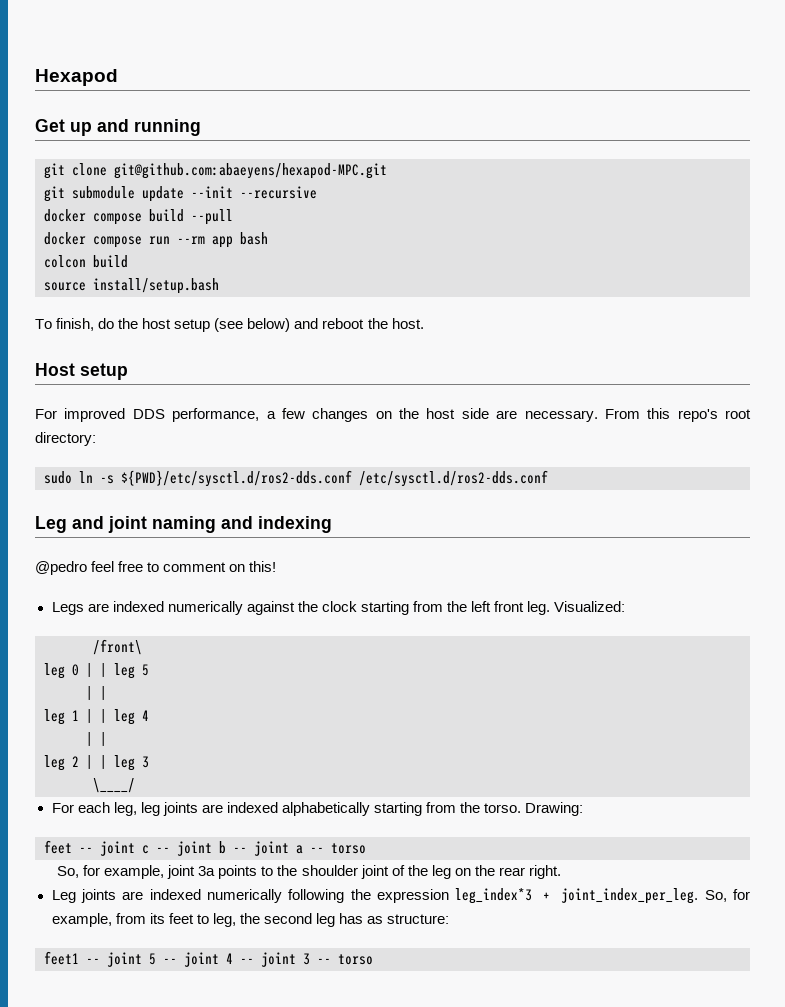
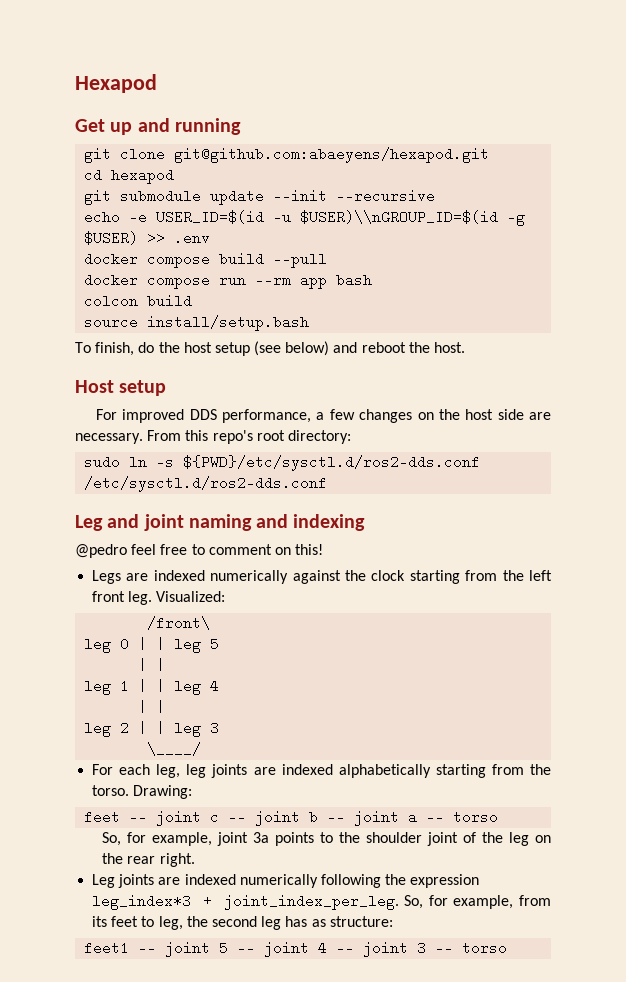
- git clone git@github.com:abaeyens/hexapod-MPC.git
+ git clone git@github.com:abaeyens/hexapod.git
+ cd hexapod
+ echo -e USER_ID=$(id -u $USER)\\nGROUP_ID=$(id -g $USER) >> .env

